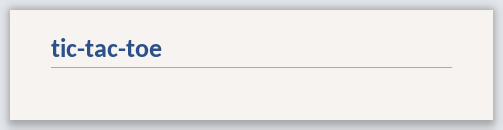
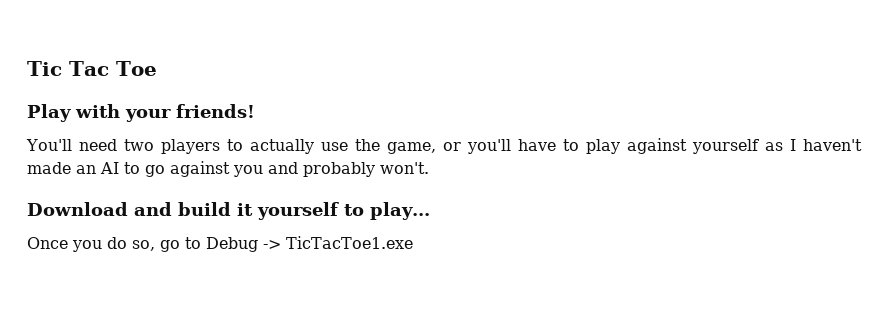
- tic-tac-toe
+ Tic Tac Toe
+ Play with your friends!
+ You'll need two players to actually use the game, or you'll have to play against yourself as I haven't made an AI to go against you and probably won't.
+ Download and build it yourself to play...
+ Once you do so, go to Debug -> TicTacToe1.exe

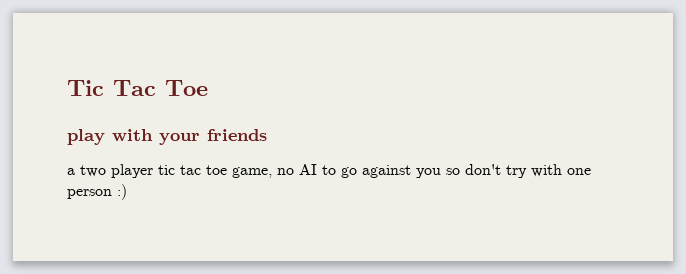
- Play with your friends!
- You'll need two players to actually use the game, or you'll have to play against yourself as I haven't made an AI to go against you and probably won't.
- Download and build it yourself to play...
- Once you do so, go to Debug -> TicTacToe1.exe
+ play with your friends
+ a two player tic tac toe game, no AI to go against you so don't try with one person :)

